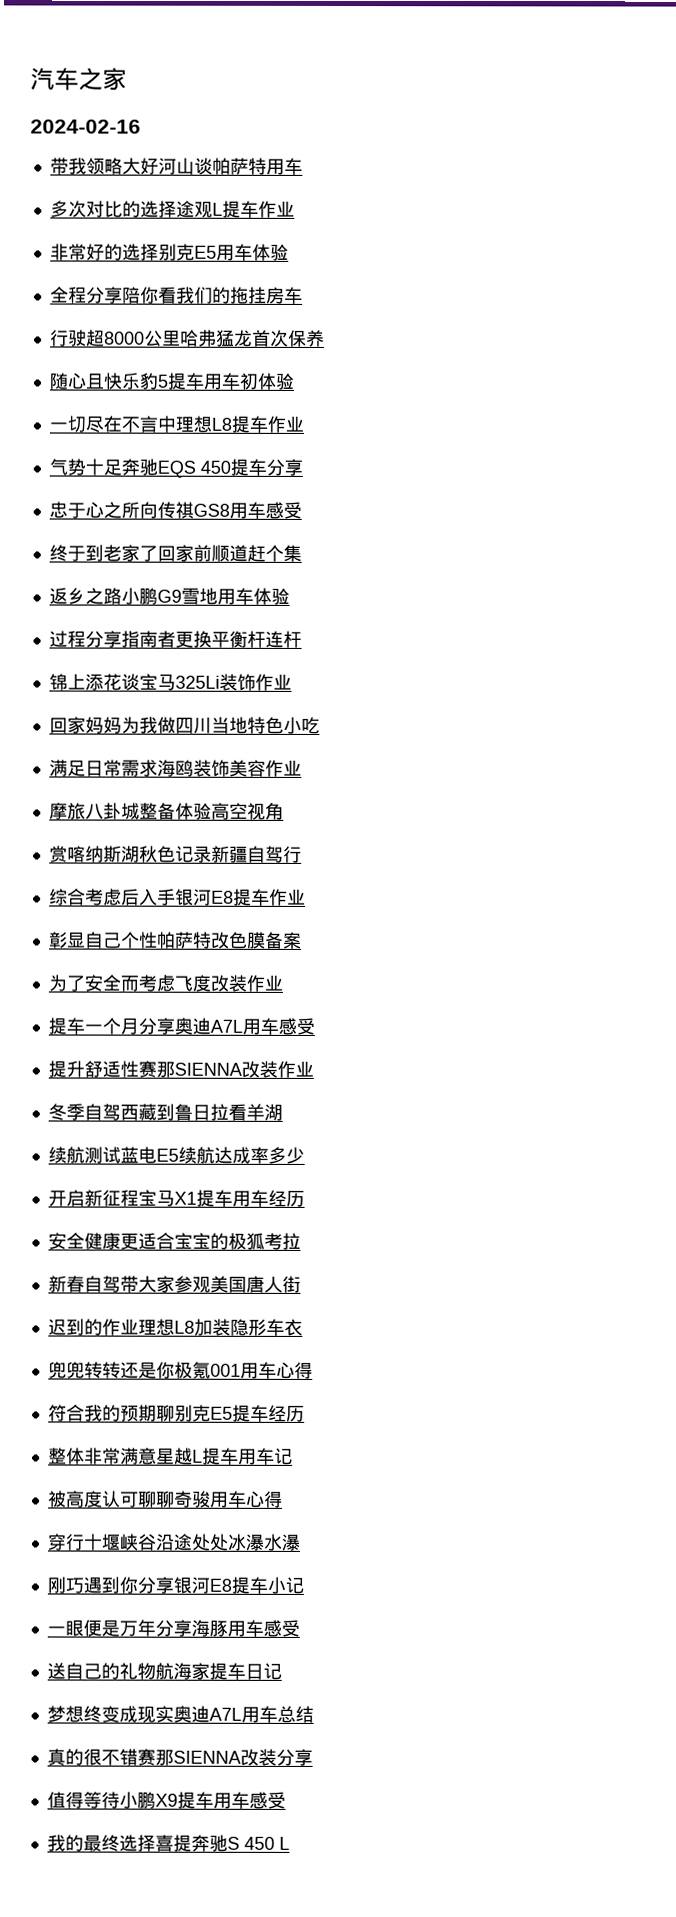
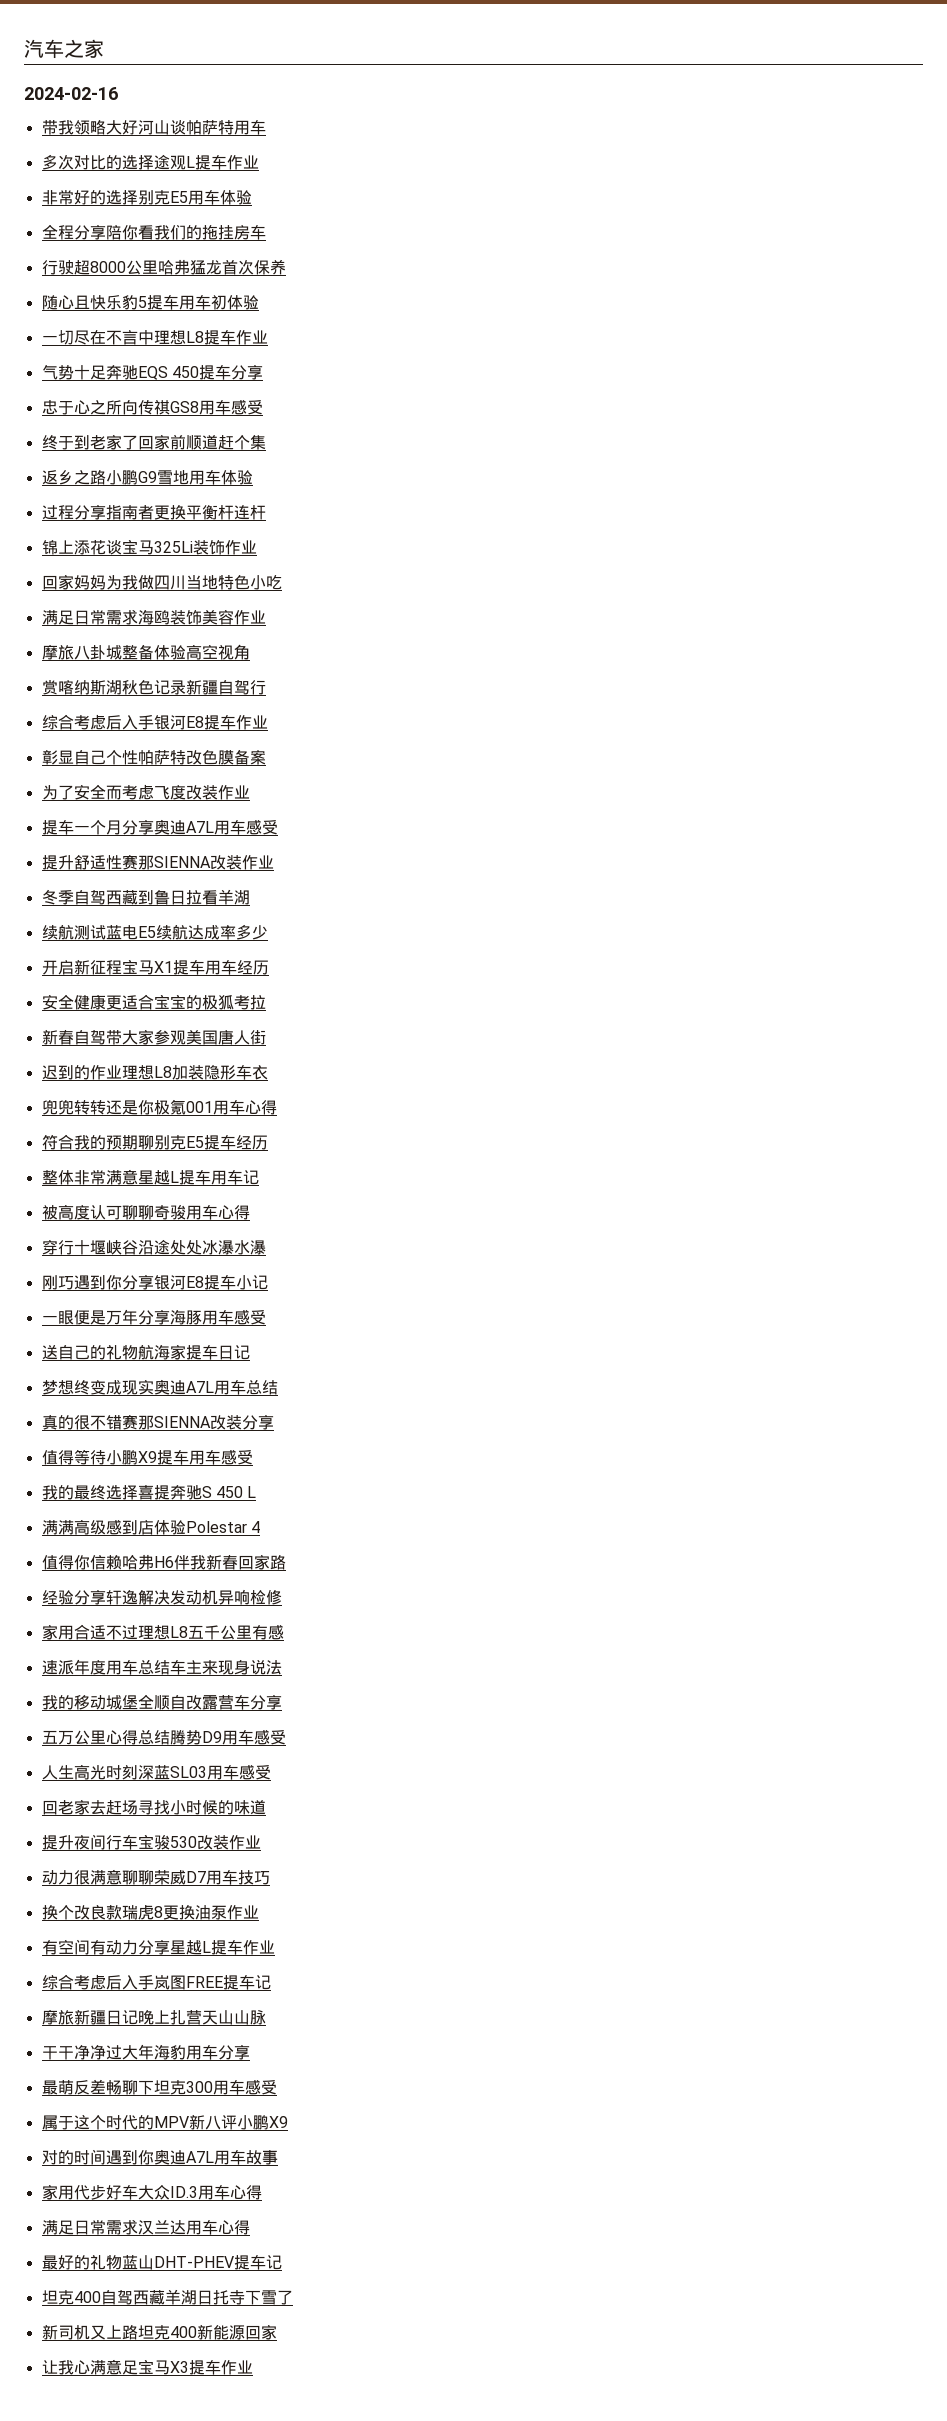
+ 满满高级感到店体验Polestar 4
+ 值得你信赖哈弗H6伴我新春回家路
+ 经验分享轩逸解决发动机异响检修
+ 家用合适不过理想L8五千公里有感
+ 速派年度用车总结车主来现身说法
+ 我的移动城堡全顺自改露营车分享
+ 五万公里心得总结腾势D9用车感受
+ 人生高光时刻深蓝SL03用车感受
+ 回老家去赶场寻找小时候的味道
+ 提升夜间行车宝骏530改装作业
+ 动力很满意聊聊荣威D7用车技巧
+ 换个改良款瑞虎8更换油泵作业
+ 有空间有动力分享星越L提车作业
+ 综合考虑后入手岚图FREE提车记
+ 摩旅新疆日记晚上扎营天山山脉
+ 干干净净过大年海豹用车分享
+ 最萌反差畅聊下坦克300用车感受
+ 属于这个时代的MPV新八评小鹏X9
+ 对的时间遇到你奥迪A7L用车故事
+ 家用代步好车大众ID.3用车心得
+ 满足日常需求汉兰达用车心得
+ 最好的礼物蓝山DHT-PHEV提车记
+ 坦克400自驾西藏羊湖日托寺下雪了
+ 新司机又上路坦克400新能源回家
+ 让我心满意足宝马X3提车作业

